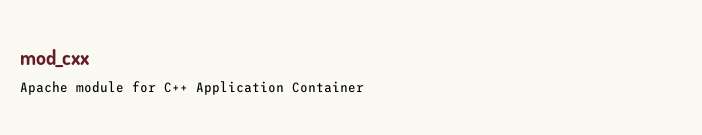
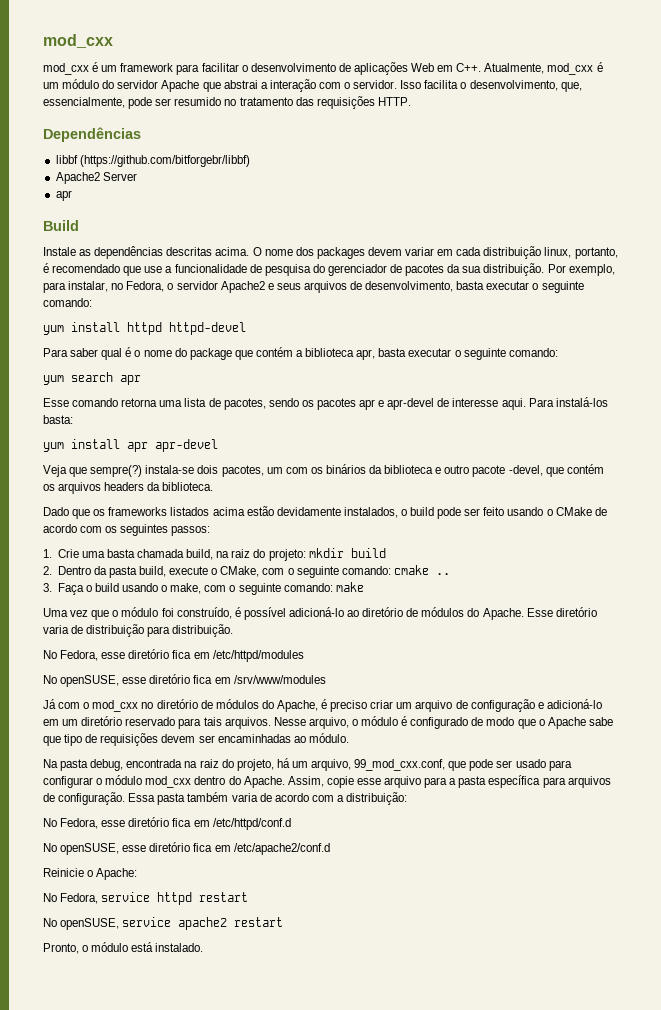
- Apache module for C++ Application Container
+ mod_cxx é um framework para facilitar o desenvolvimento de aplicações Web em C++. Atualmente, mod_cxx é um módulo do servidor Apache que abstrai a interação com o servidor. Isso facilita o desenvolvimento, que, essencialmente, pode ser resumido no tratamento das requisições HTTP.
+ Dependências
+ libbf (https://github.com/bitforgebr/libbf)
+ Apache2 Server
+ apr
+ Build
+ Instale as dependências descritas acima. O nome dos packages devem variar em cada distribuição linux, portanto, é recomendado que use a funcionalidade de pesquisa do gerenciador de pacotes da sua distribuição. Por exemplo, para instalar, no Fedora, o servidor Apache2 e seus arquivos de desenvolvimento, basta executar o seguinte comando:
+ yum install httpd httpd-devel
+ Para saber qual é o nome do package que contém a biblioteca apr, basta executar o seguinte comando:
+ yum search apr
+ Esse comando retorna uma lista de pacotes, sendo os pacotes apr e apr-devel de interesse aqui. Para instalá-los basta:
+ yum install apr apr-devel
+ Veja que sempre(?) instala-se dois pacotes, um com os binários da biblioteca e outro pacote -devel, que contém os arquivos headers da biblioteca.
+ Dado que os frameworks listados acima estão devidamente instalados, o build pode ser feito usando o CMake de acordo com os seguintes passos:
+ 1. Crie uma basta chamada build, na raiz do projeto: mkdir build
+ 2. Dentro da pasta build, execute o CMake, com o seguinte comando: cmake ..
+ 3. Faça o build usando o make, com o seguinte comando: make
+ Uma vez que o módulo foi construído, é possível adicioná-lo ao diretório de módulos do Apache. Esse diretório varia de distribuição para distribuição.
+ No Fedora, esse diretório fica em /etc/httpd/modules
+ No openSUSE, esse diretório fica em /srv/www/modules
+ Já com o mod_cxx no diretório de módulos do Apache, é preciso criar um arquivo de configuração e adicioná-lo em um diretório reservado para tais arquivos. Nesse arquivo, o módulo é configurado de modo que o Apache sabe que tipo de requisições devem ser encaminhadas ao módulo.
+ Na pasta debug, encontrada na raiz do projeto, há um arquivo, 99_mod_cxx.conf, que pode ser usado para configurar o módulo mod_cxx dentro do Apache. Assim, copie esse arquivo para a pasta específica para arquivos de configuração. Essa pasta também varia de acordo com a distribuição:
+ No Fedora, esse diretório fica em /etc/httpd/conf.d
+ No openSUSE, esse diretório fica em /etc/apache2/conf.d
+ Reinicie o Apache:
+ No Fedora, service httpd restart
+ No openSUSE, service apache2 restart
+ Pronto, o módulo está instalado.

